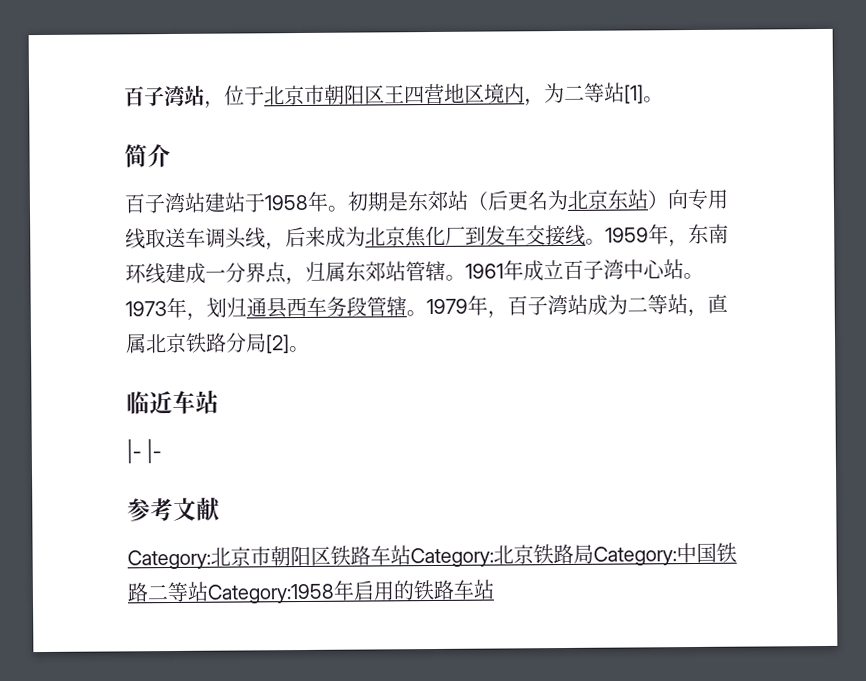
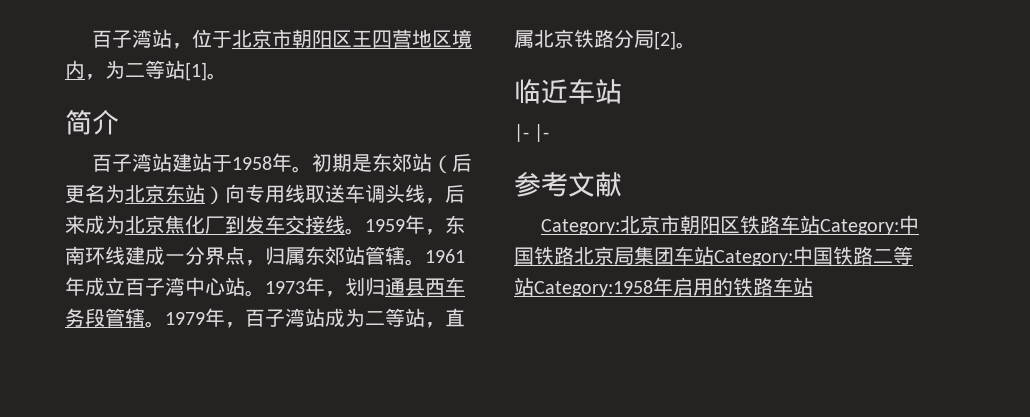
- Category:北京市朝阳区铁路车站Category:北京铁路局Category:中国铁路二等站Category:1958年启用的铁路车站
+ Category:北京市朝阳区铁路车站Category:中国铁路北京局集团车站Category:中国铁路二等站Category:1958年启用的铁路车站

